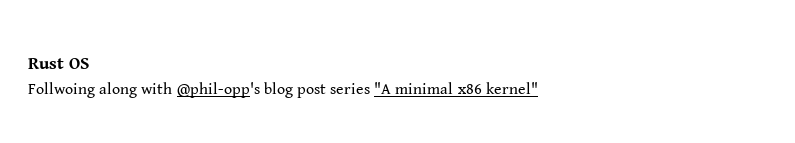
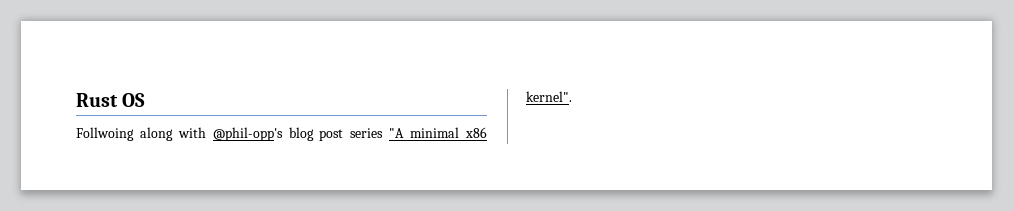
- Follwoing along with @phil-opp's blog post series "A minimal x86 kernel"
+ Follwoing along with @phil-opp's blog post series "A minimal x86 kernel".

